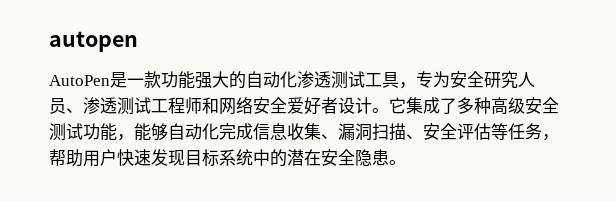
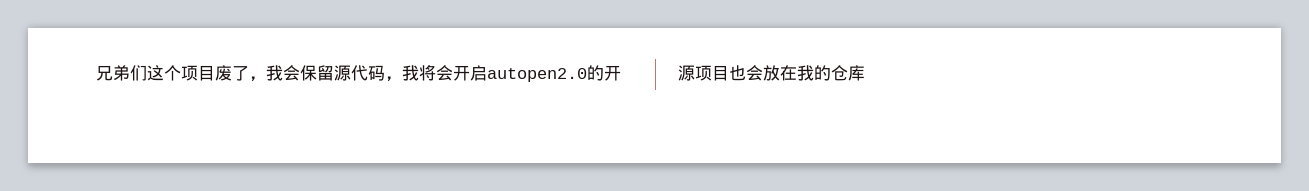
- autopen
- AutoPen是一款功能强大的自动化渗透测试工具，专为安全研究人员、渗透测试工程师和网络安全爱好者设计。它集成了多种高级安全测试功能，能够自动化完成信息收集、漏洞扫描、安全评估等任务，帮助用户快速发现目标系统中的潜在安全隐患。
+ 兄弟们这个项目废了，我会保留源代码，我将会开启autopen2.0的开源项目也会放在我的仓库

